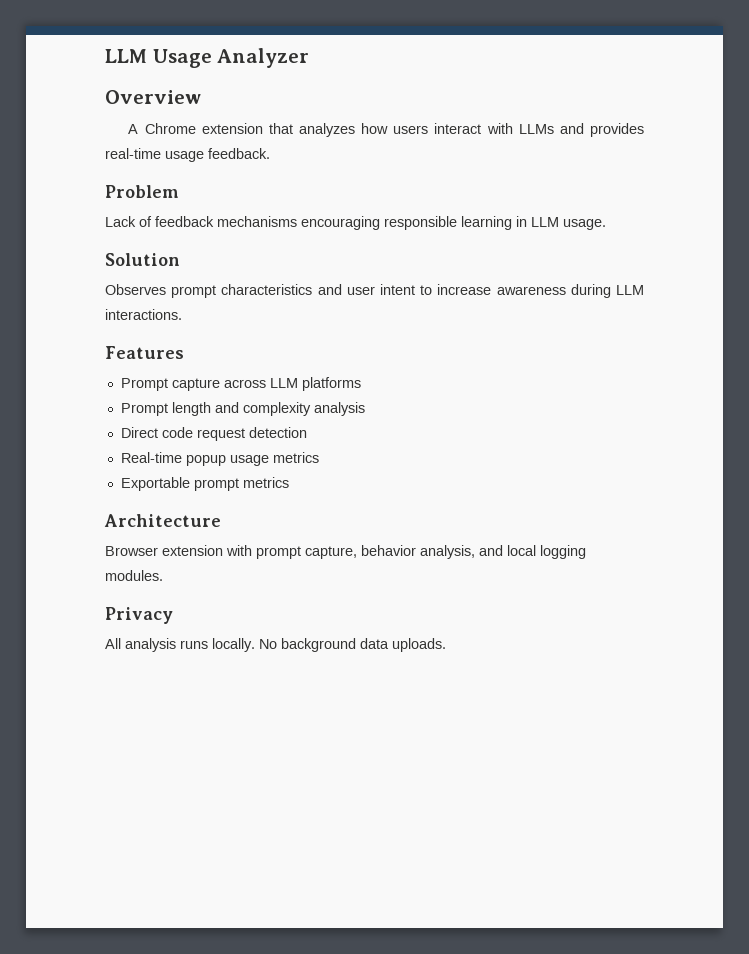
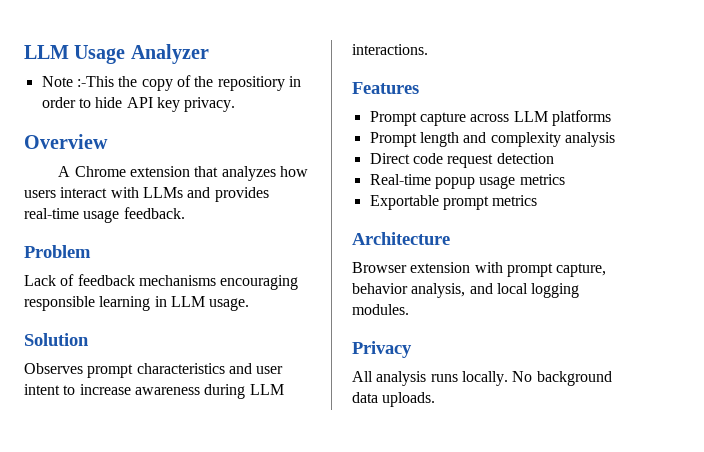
+ Note :-This the copy of the repositiory in order to hide API key privacy.

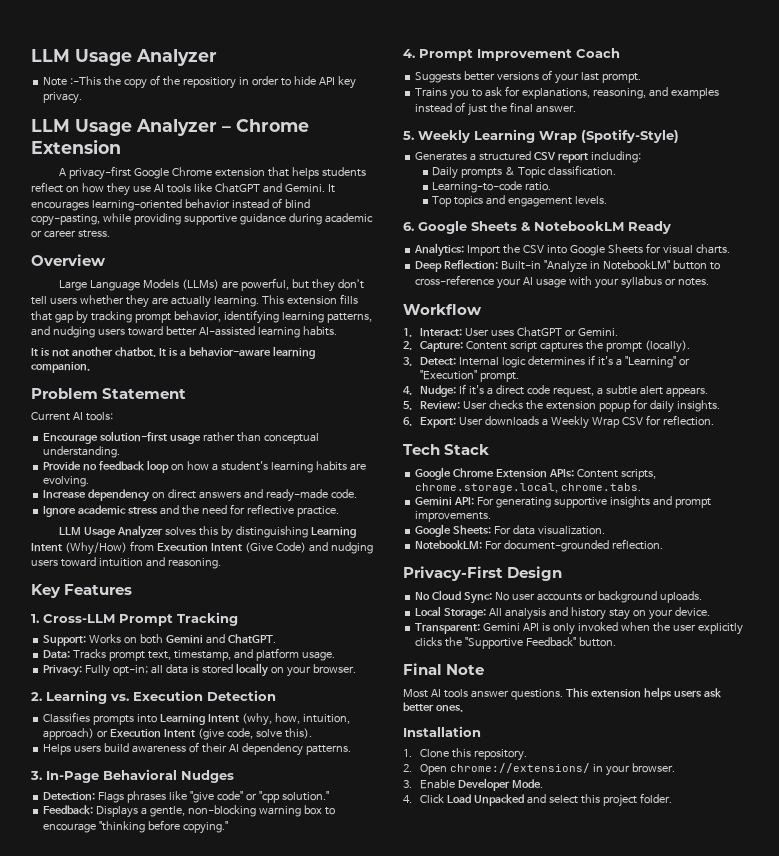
- Overview
+ LLM Usage Analyzer – Chrome Extension
- A Chrome extension that analyzes how users interact with LLMs and provides real-time usage feedback.
- Problem
- Lack of feedback mechanisms encouraging responsible learning in LLM usage.
- Solution
- Observes prompt characteristics and user intent to increase awareness during LLM interactions.
- Features
- Prompt capture across LLM platforms
- Prompt length and complexity analysis
- Direct code request detection
- Real-time popup usage metrics
- Exportable prompt metrics
- Architecture
- Browser extension with prompt capture, behavior analysis, and local logging modules.
- Privacy
- All analysis runs locally. No background data uploads.
+ A privacy-first Google Chrome extension that helps students reflect on how they use AI tools like ChatGPT and Gemini. It encourages learning-oriented behavior instead of blind copy-pasting, while providing supportive guidance during academic or career stress.
+ Overview
+ Large Language Models (LLMs) are powerful, but they don’t tell users whether they are actually learning. This extension fills that gap by tracking prompt behavior, identifying learning patterns, and nudging users toward better AI-assisted learning habits.
+ It is not another chatbot. It is a behavior-aware learning companion.
+ Problem Statement
+ Current AI tools:
+ Encourage solution-first usage rather than conceptual understanding.
+ Provide no feedback loop on how a student's learning habits are evolving.
+ Increase dependency on direct answers and ready-made code.
+ Ignore academic stress and the need for reflective practice.
+ LLM Usage Analyzer solves this by distinguishing Learning Intent (Why/How) from Execution Intent (Give Code) and nudging users toward intuition and reasoning.
+ Key Features
+ 1. Cross-LLM Prompt Tracking
+ Support: Works on both Gemini and ChatGPT.
+ Data: Tracks prompt text, timestamp, and platform usage.
+ Privacy: Fully opt-in; all data is stored locally on your browser.
+ 2. Learning vs. Execution Detection
+ Classifies prompts into Learning Intent (why, how, intuition, approach) or Execution Intent (give code, solve this).
+ Helps users build awareness of their AI dependency patterns.
+ 3. In-Page Behavioral Nudges
+ Detection: Flags phrases like "give code" or "cpp solution."
+ Feedback: Displays a gentle, non-blocking warning box to encourage "thinking before copying."
+ 4. Prompt Improvement Coach
+ Suggests better versions of your last prompt.
+ Trains you to ask for explanations, reasoning, and examples instead of just the final answer.
+ 5. Weekly Learning Wrap (Spotify-Style)
+ Generates a structured CSV report including:
+ Daily prompts & Topic classification.
+ Learning-to-code ratio.
+ Top topics and engagement levels.
+ 6. Google Sheets & NotebookLM Ready
+ Analytics: Import the CSV into Google Sheets for visual charts.
+ Deep Reflection: Built-in "Analyze in NotebookLM" button to cross-reference your AI usage with your syllabus or notes.
+ Workflow
+ 1. Interact: User uses ChatGPT or Gemini.
+ 2. Capture: Content script captures the prompt (locally).
+ 3. Detect: Internal logic determines if it's a "Learning" or "Execution" prompt.
+ 4. Nudge: If it's a direct code request, a subtle alert appears.
+ 5. Review: User checks the extension popup for daily insights.
+ 6. Export: User downloads a Weekly Wrap CSV for reflection.
+ Tech Stack
+ Google Chrome Extension APIs: Content scripts, chrome.storage.local, chrome.tabs.
+ Gemini API: For generating supportive insights and prompt improvements.
+ Google Sheets: For data visualization.
+ NotebookLM: For document-grounded reflection.
+ Privacy-First Design
+ No Cloud Sync: No user accounts or background uploads.
+ Local Storage: All analysis and history stay on your device.
+ Transparent: Gemini API is only invoked when the user explicitly clicks the "Supportive Feedback" button.
+ Final Note
+ Most AI tools answer questions. This extension helps users ask better ones.
+ Installation
+ 1. Clone this repository.
+ 2. Open chrome://extensions/ in your browser.
+ 3. Enable Developer Mode.
+ 4. Click Load Unpacked and select this project folder.

